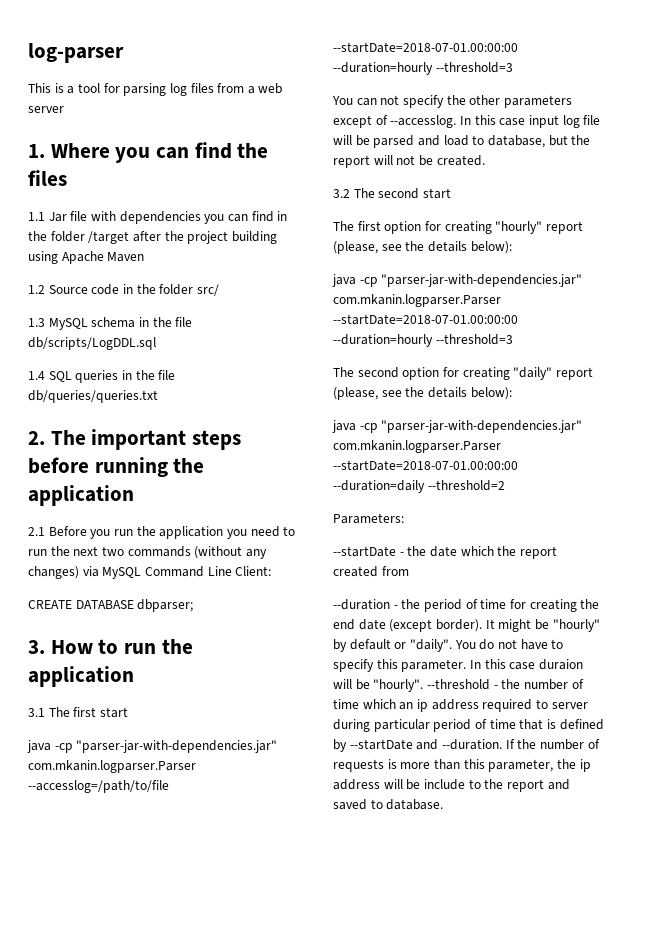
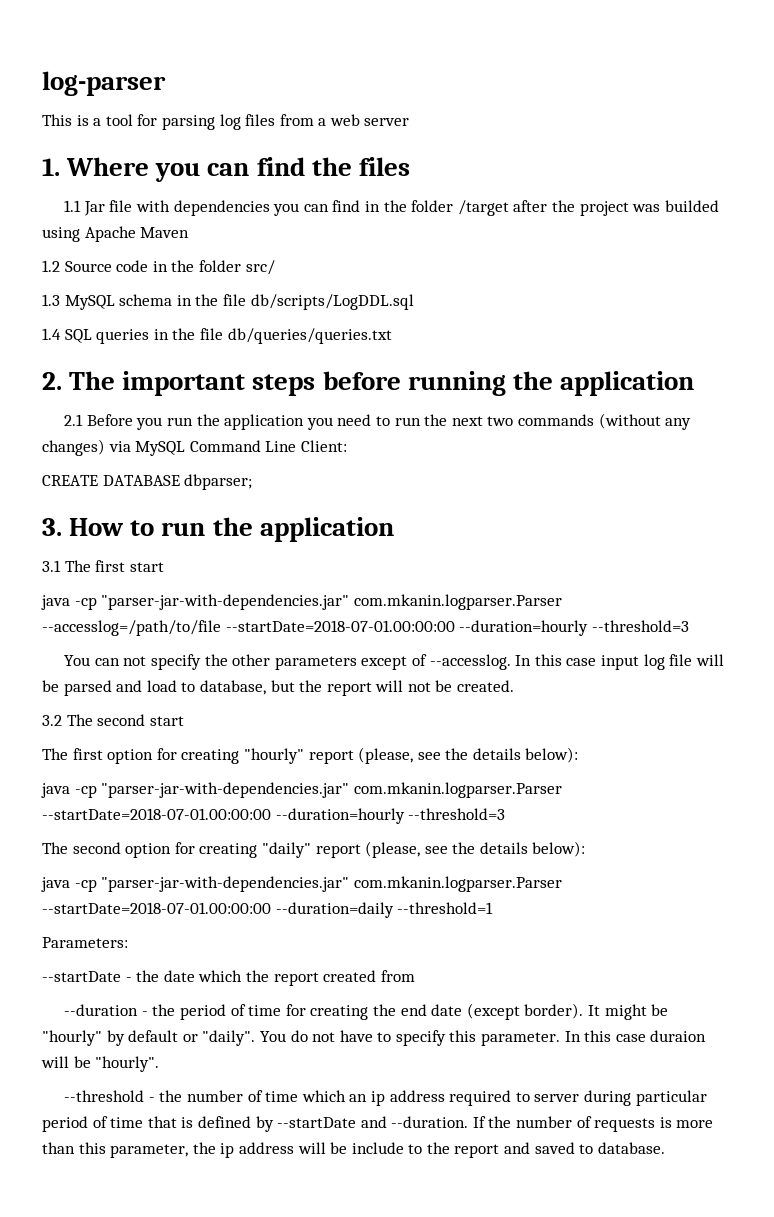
- 1.1 Jar file with dependencies you can find in the folder /target after the project building using Apache Maven
+ 1.1 Jar file with dependencies you can find in the folder /target after the project was builded using Apache Maven
- java -cp "parser-jar-with-dependencies.jar" com.mkanin.logparser.Parser --startDate=2018-07-01.00:00:00 --duration=daily --threshold=2
+ java -cp "parser-jar-with-dependencies.jar" com.mkanin.logparser.Parser --startDate=2018-07-01.00:00:00 --duration=daily --threshold=1
- In this case duraion will be "hourly". --threshold - the number of time which an ip address required to server during particular period of time that is defined by --startDate and --duration.
+ In this case duraion will be "hourly".
+ --threshold - the number of time which an ip address required to server during particular period of time that is defined by --startDate and --duration.

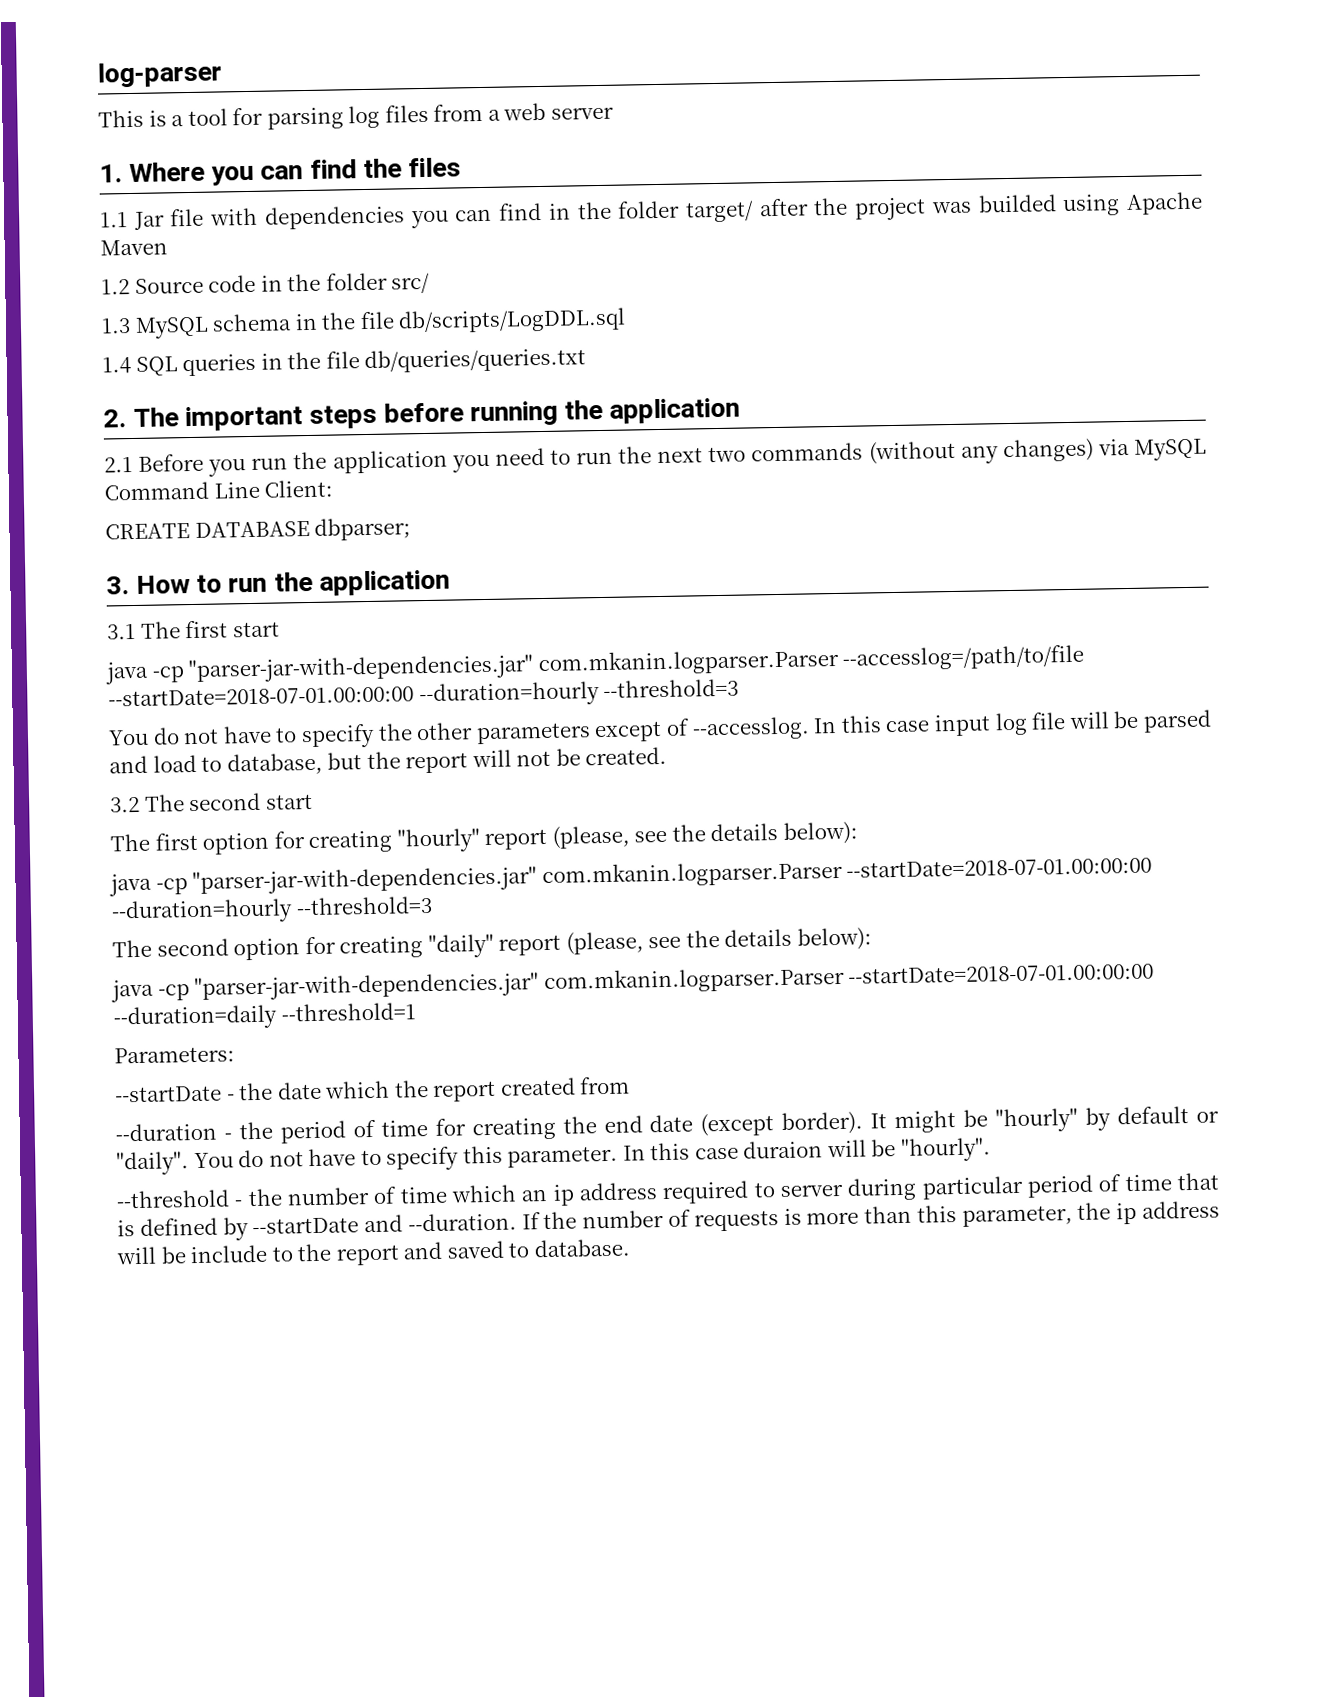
- 1.1 Jar file with dependencies you can find in the folder /target after the project was builded using Apache Maven
+ 1.1 Jar file with dependencies you can find in the folder target/ after the project was builded using Apache Maven
- You can not specify the other parameters except of --accesslog.
+ You do not have to specify the other parameters except of --accesslog.

